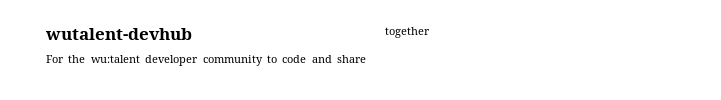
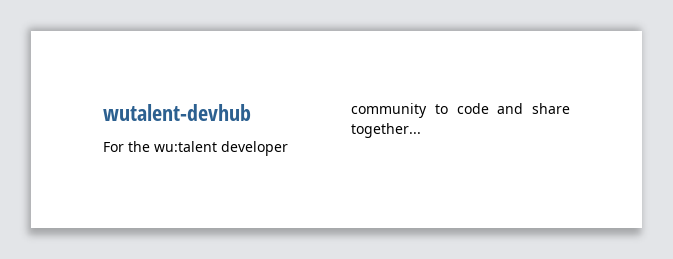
- For the wu:talent developer community to code and share together
+ For the wu:talent developer community to code and share together...

